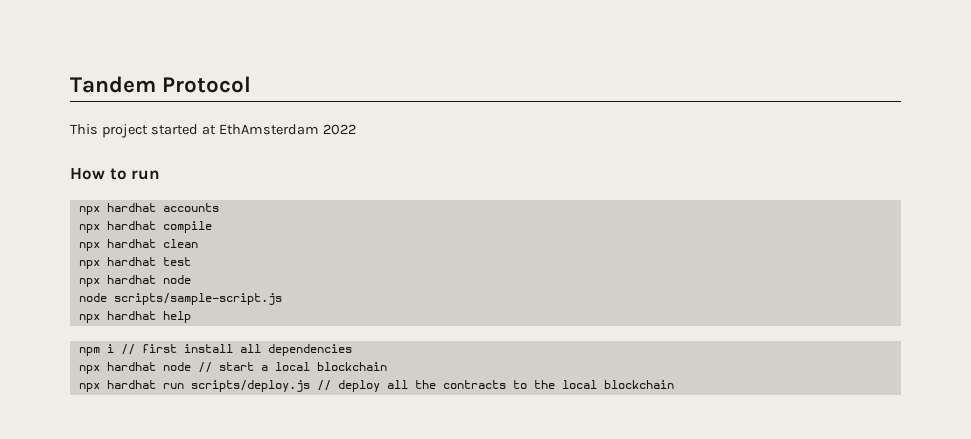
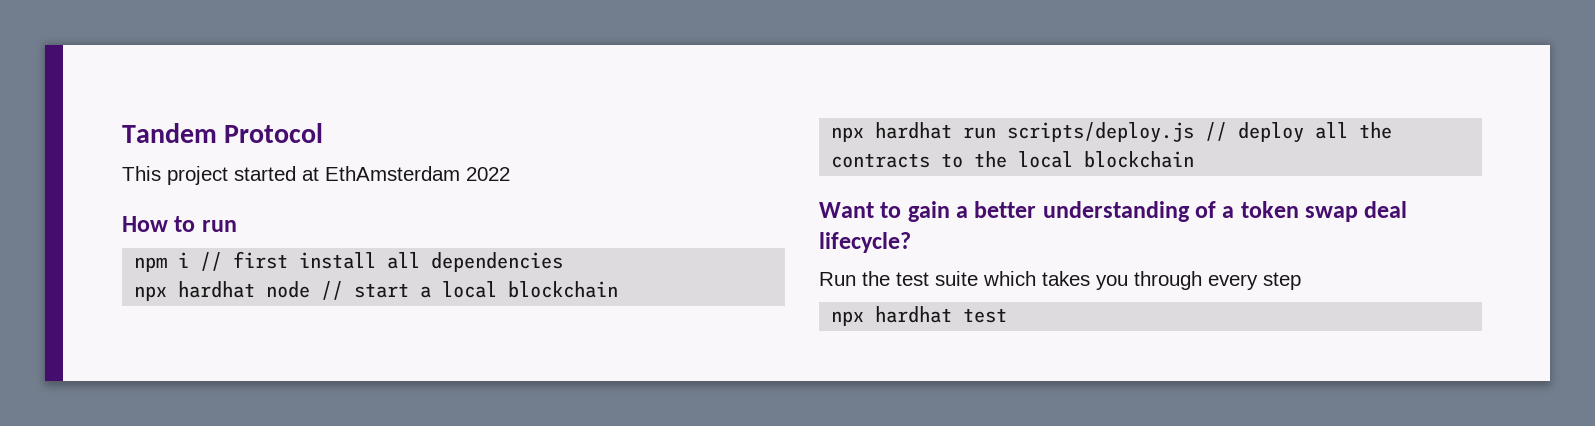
- npx hardhat accounts
- npx hardhat compile
- npx hardhat clean
- npx hardhat test
- npx hardhat node
- node scripts/sample-script.js
- npx hardhat help
+ Want to gain a better understanding of a token swap deal lifecycle?
+ Run the test suite which takes you through every step
+ npx hardhat test

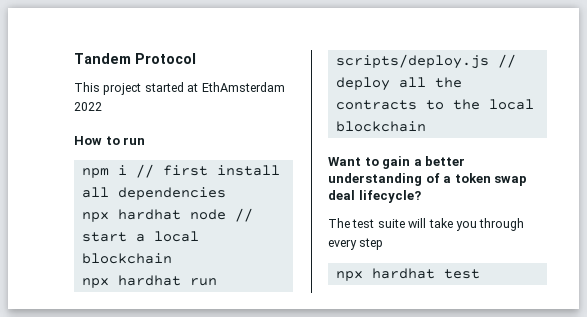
- Run the test suite which takes you through every step
+ The test suite will take you through every step

